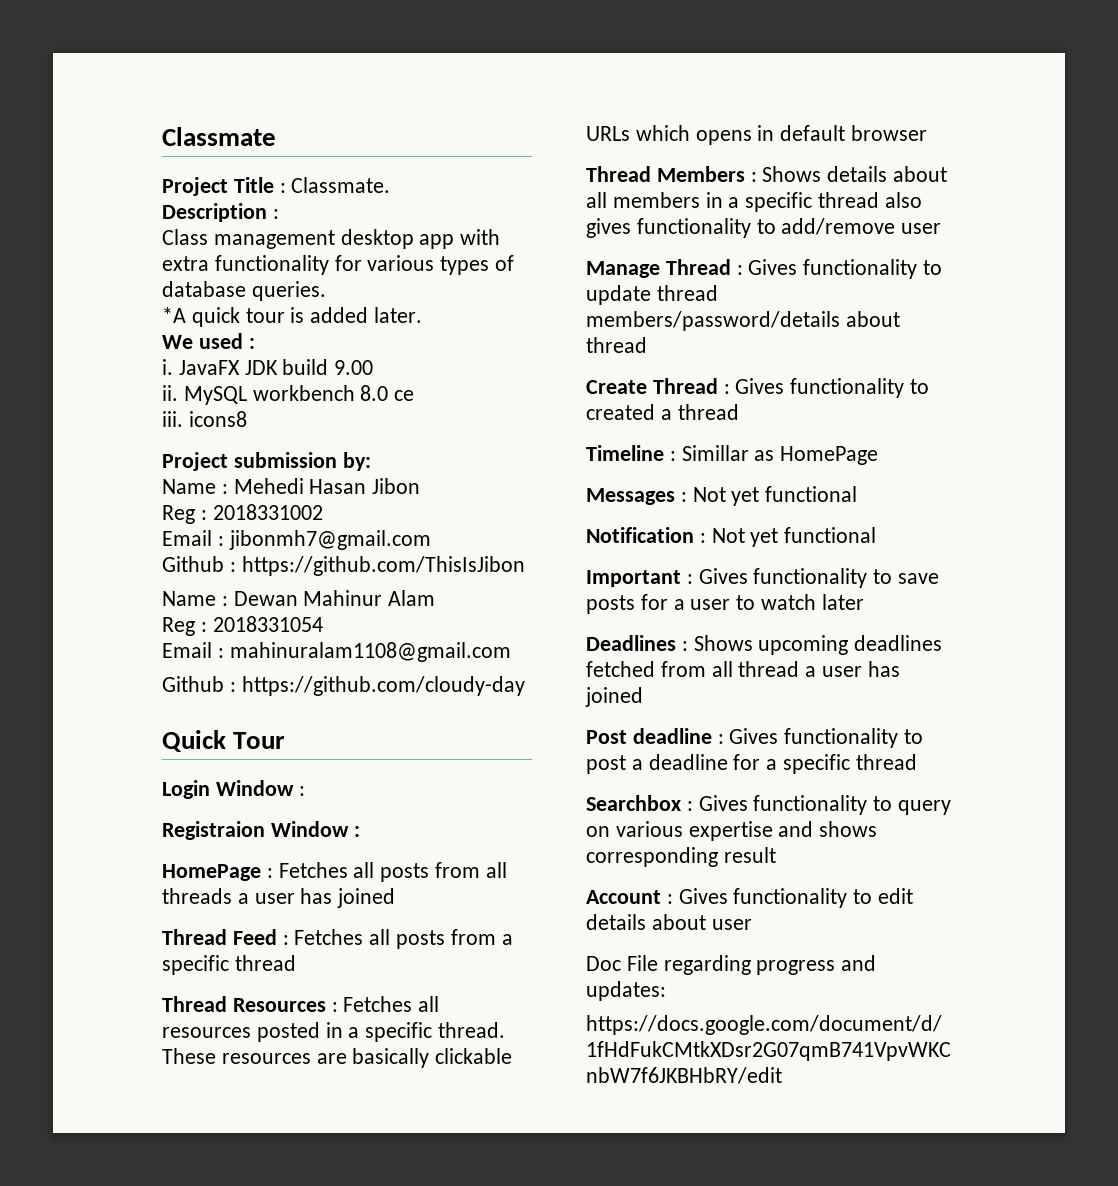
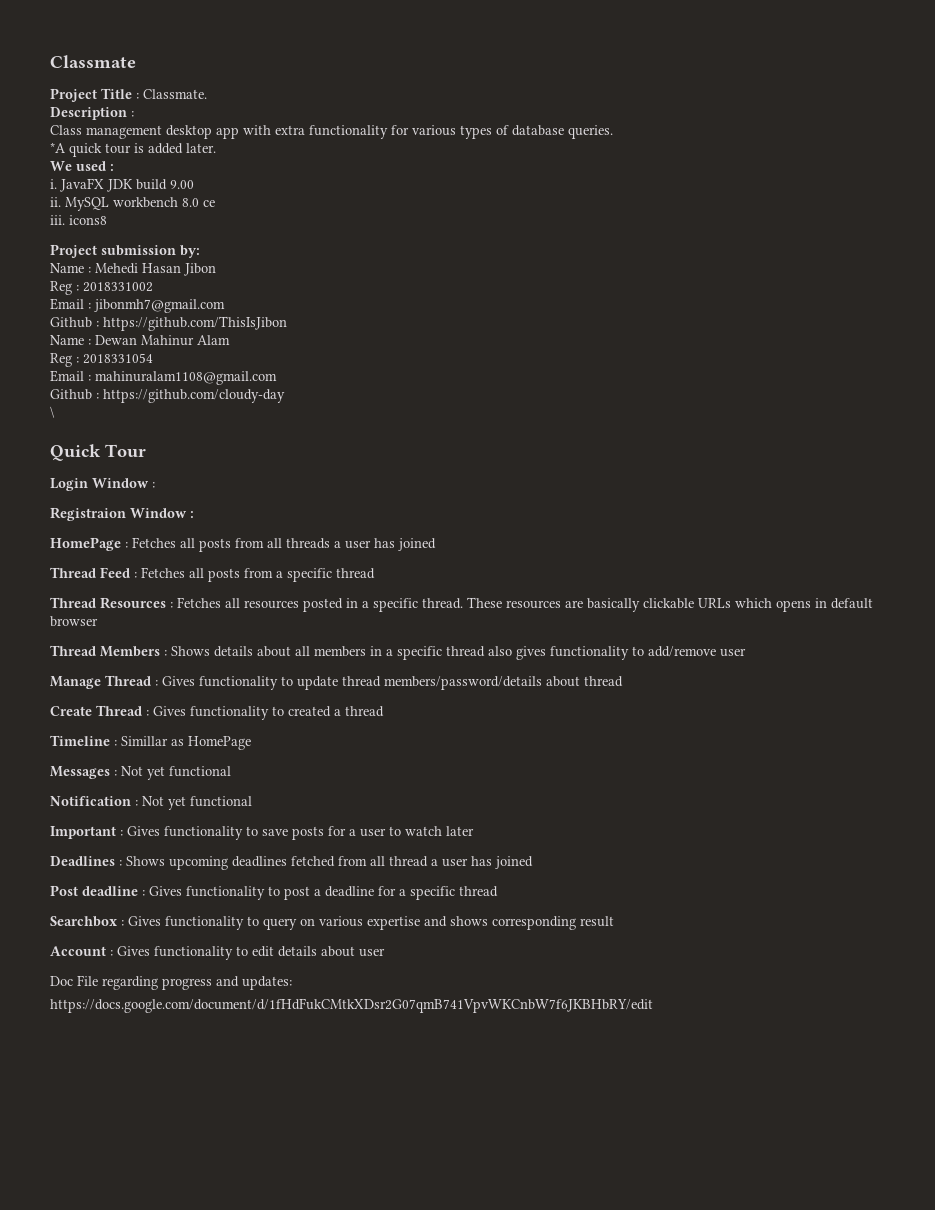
+ \

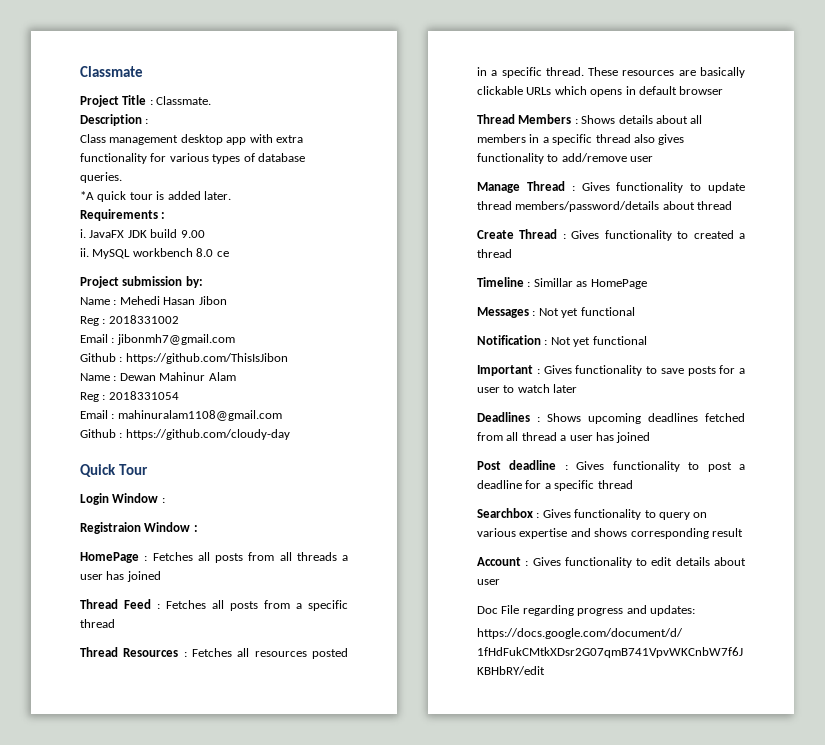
- We used :
+ Requirements :
- iii. icons8
- \

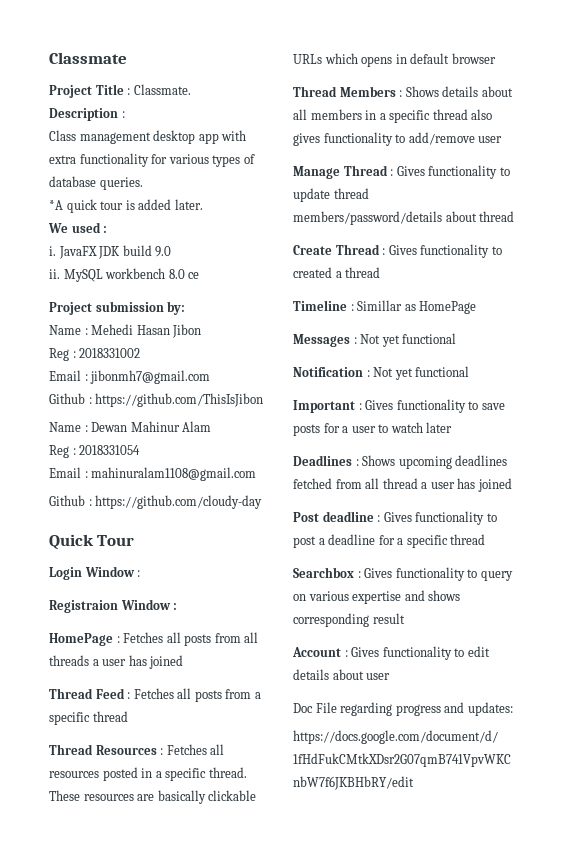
- Requirements :
+ We used :
- JavaFX JDK build 9.00
+ JavaFX JDK build 9.0

